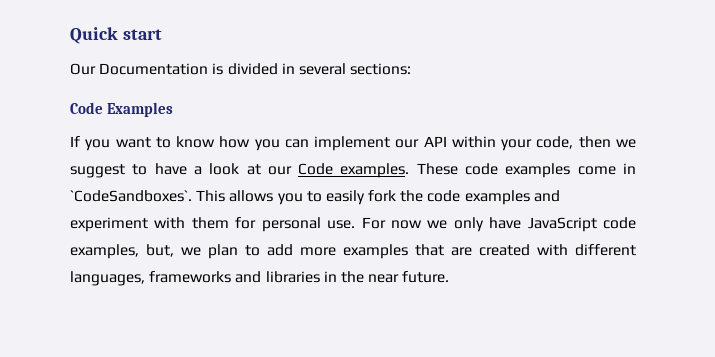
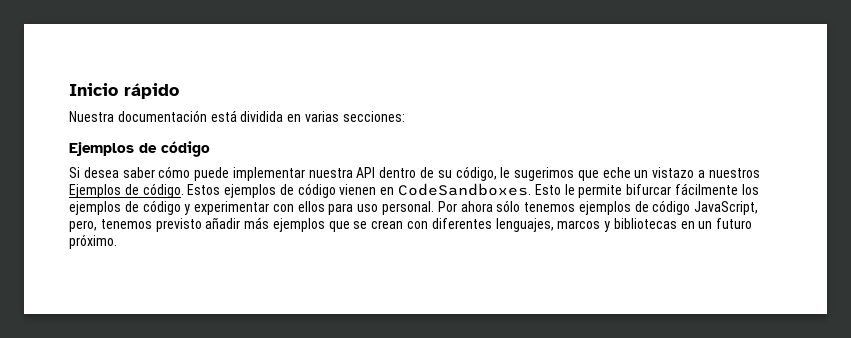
- Quick start
- Our Documentation is divided in several sections:
- Code Examples
- If you want to know how you can implement our API within your code, then we suggest to have a look at our Code examples. These code examples come in `CodeSandboxes`. This allows you to easily fork the code examples and experiment with them for personal use. For now we only have JavaScript code examples, but, we plan to add more examples that are created with different languages, frameworks and libraries in the near future.
+ Inicio rápido
+ Nuestra documentación está dividida en varias secciones:
+ Ejemplos de código
+ Si desea saber cómo puede implementar nuestra API dentro de su código, le sugerimos que eche un vistazo a nuestros Ejemplos de código. Estos ejemplos de código vienen en CodeSandboxes. Esto le permite bifurcar fácilmente los ejemplos de código y experimentar con ellos para uso personal. Por ahora sólo tenemos ejemplos de código JavaScript, pero, tenemos previsto añadir más ejemplos que se crean con diferentes lenguajes, marcos y bibliotecas en un futuro próximo.

